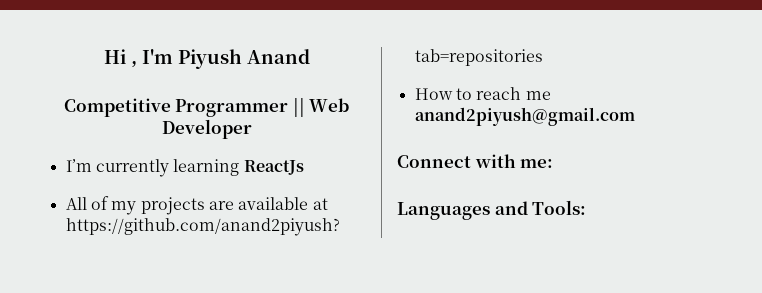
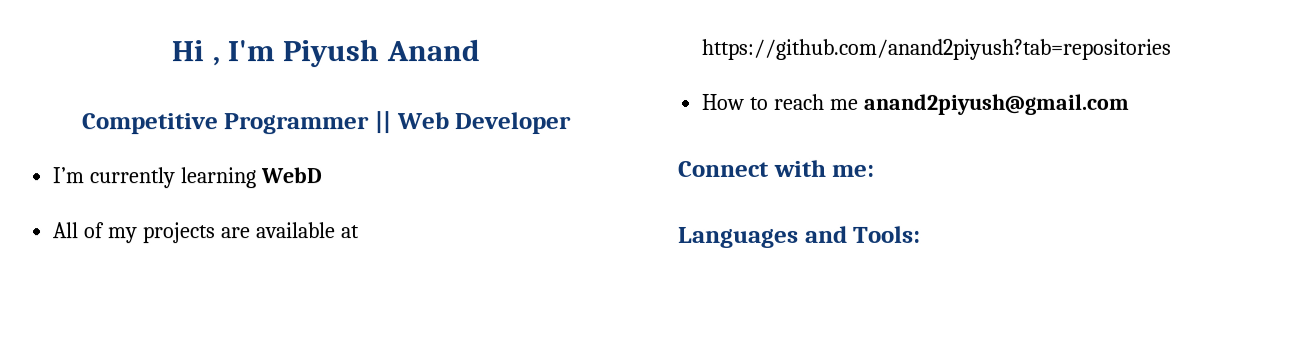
- I’m currently learning ReactJs
+ I’m currently learning WebD

